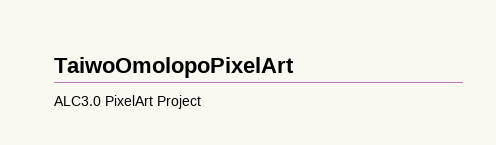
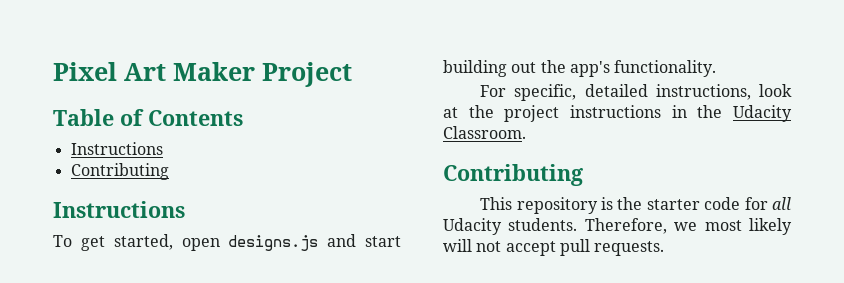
- TaiwoOmolopoPixelArt
- ALC3.0 PixelArt Project
+ Pixel Art Maker Project
+ Table of Contents
+ Instructions
+ Contributing
+ Instructions
+ To get started, open designs.js and start building out the app's functionality.
+ For specific, detailed instructions, look at the project instructions in the Udacity Classroom.
+ Contributing
+ This repository is the starter code for all Udacity students. Therefore, we most likely will not accept pull requests.

